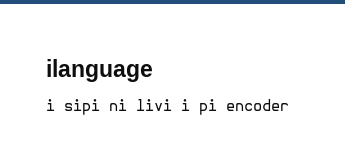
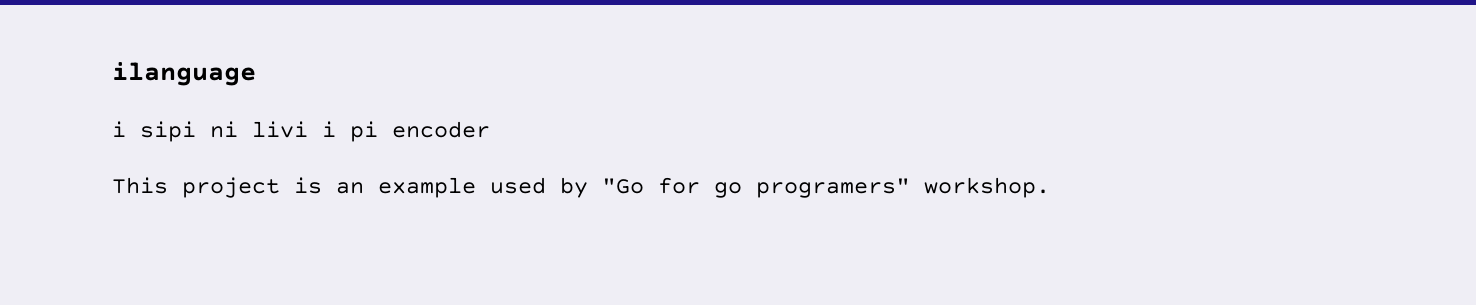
+ This project is an example used by "Go for go programers" workshop.

